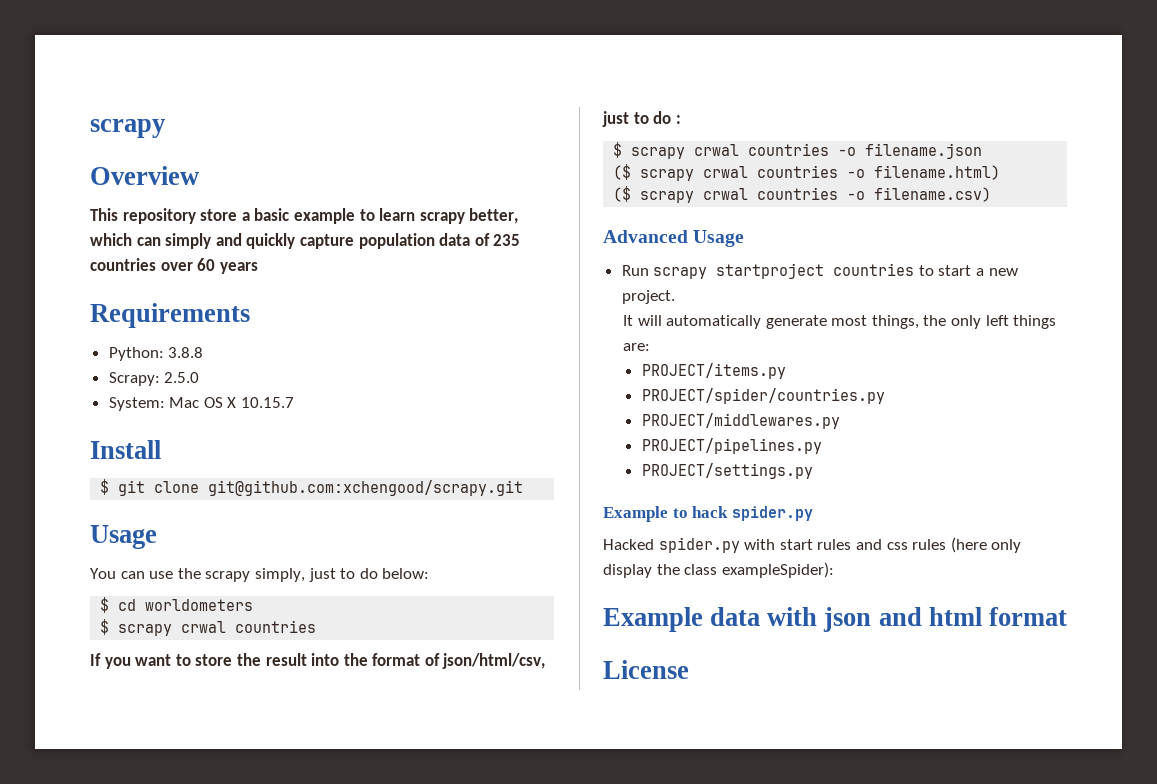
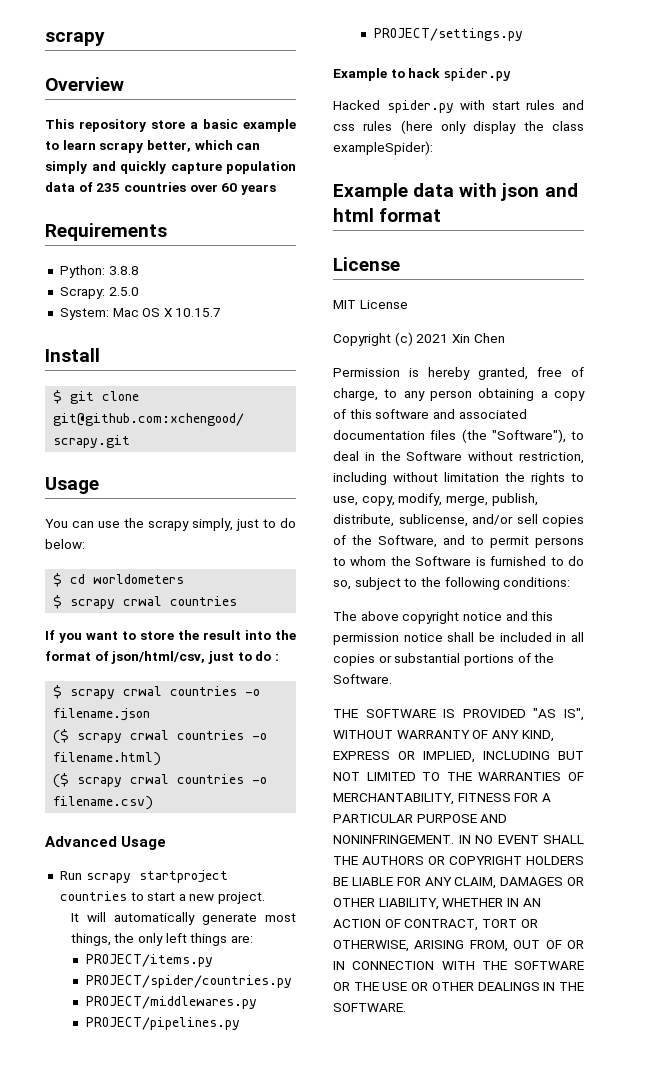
+ MIT License
+ Copyright (c) 2021 Xin Chen
+ Permission is hereby granted, free of charge, to any person obtaining a copy of this software and associated documentation files (the "Software"), to deal in the Software without restriction, including without limitation the rights to use, copy, modify, merge, publish, distribute, sublicense, and/or sell copies of the Software, and to permit persons to whom the Software is furnished to do so, subject to the following conditions:
+ The above copyright notice and this permission notice shall be included in all copies or substantial portions of the Software.
+ THE SOFTWARE IS PROVIDED "AS IS", WITHOUT WARRANTY OF ANY KIND, EXPRESS OR IMPLIED, INCLUDING BUT NOT LIMITED TO THE WARRANTIES OF MERCHANTABILITY, FITNESS FOR A PARTICULAR PURPOSE AND NONINFRINGEMENT. IN NO EVENT SHALL THE AUTHORS OR COPYRIGHT HOLDERS BE LIABLE FOR ANY CLAIM, DAMAGES OR OTHER LIABILITY, WHETHER IN AN ACTION OF CONTRACT, TORT OR OTHERWISE, ARISING FROM, OUT OF OR IN CONNECTION WITH THE SOFTWARE OR THE USE OR OTHER DEALINGS IN THE SOFTWARE.

